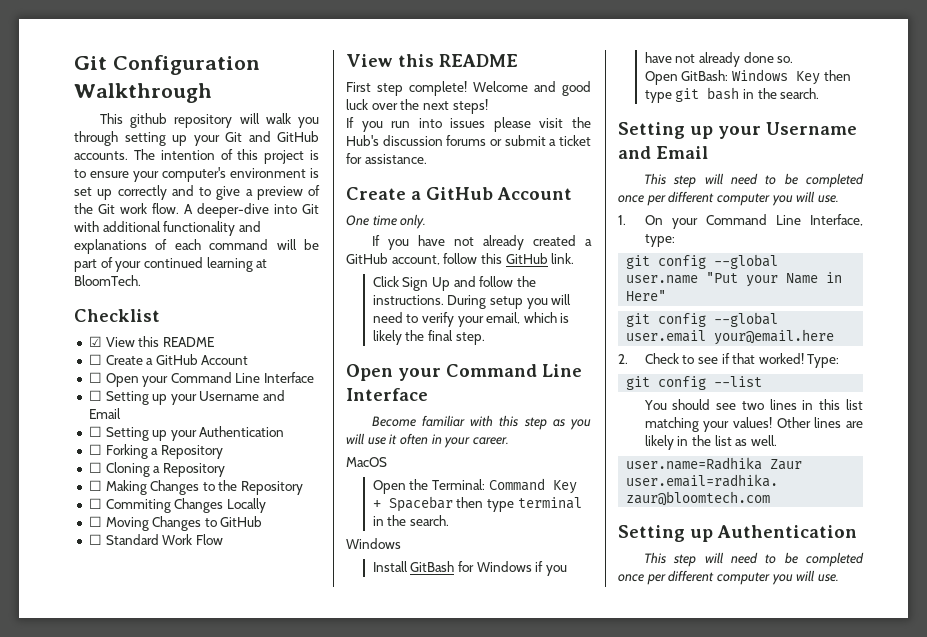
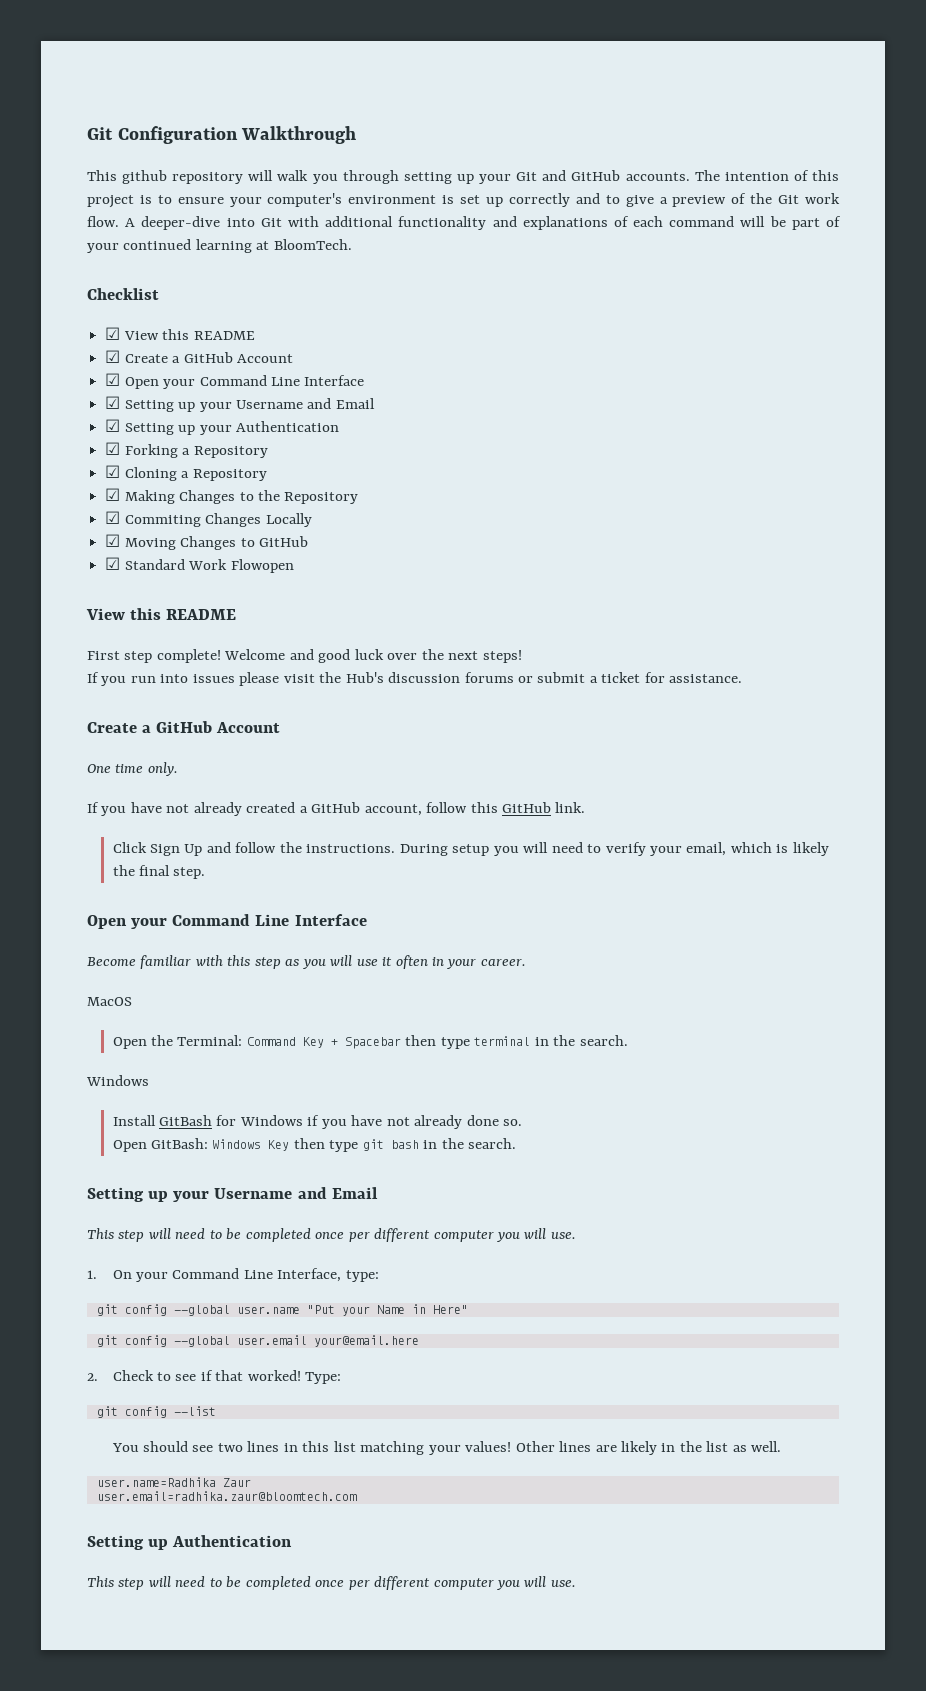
- ☐ Create a GitHub Account
- ☐ Open your Command Line Interface
- ☐ Setting up your Username and Email
- ☐ Setting up your Authentication
+ ☑ Create a GitHub Account
+ ☑ Open your Command Line Interface
+ ☑ Setting up your Username and Email
+ ☑ Setting up your Authentication
- ☐ Forking a Repository
+ ☑ Forking a Repository
- ☐ Cloning a Repository
+ ☑ Cloning a Repository
- ☐ Making Changes to the Repository
+ ☑ Making Changes to the Repository
- ☐ Commiting Changes Locally
+ ☑ Commiting Changes Locally
- ☐ Moving Changes to GitHub
+ ☑ Moving Changes to GitHub
- ☐ Standard Work Flow
+ ☑ Standard Work Flowopen

